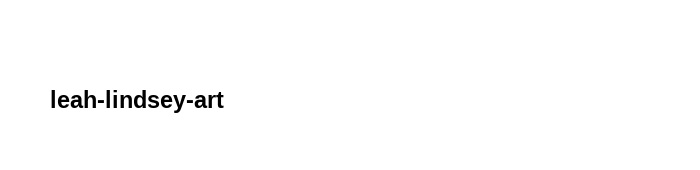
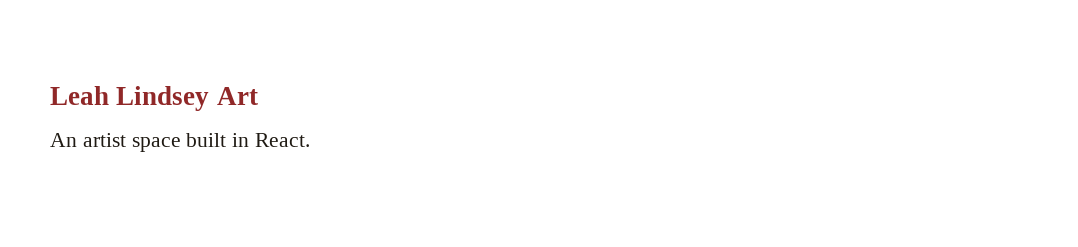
- leah-lindsey-art
+ Leah Lindsey Art
+ An artist space built in React.

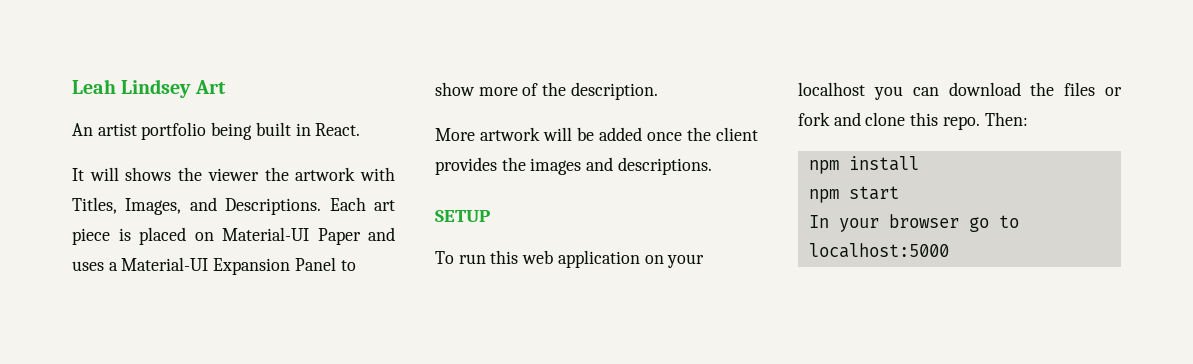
- An artist space built in React.
+ An artist portfolio being built in React.
+ It will shows the viewer the artwork with Titles, Images, and Descriptions. Each art piece is placed on Material-UI Paper and uses a Material-UI Expansion Panel to show more of the description.
+ More artwork will be added once the client provides the images and descriptions.
+ SETUP
+ To run this web application on your localhost you can download the files or fork and clone this repo. Then:
+ npm install
+ npm start
+ In your browser go to localhost:5000

